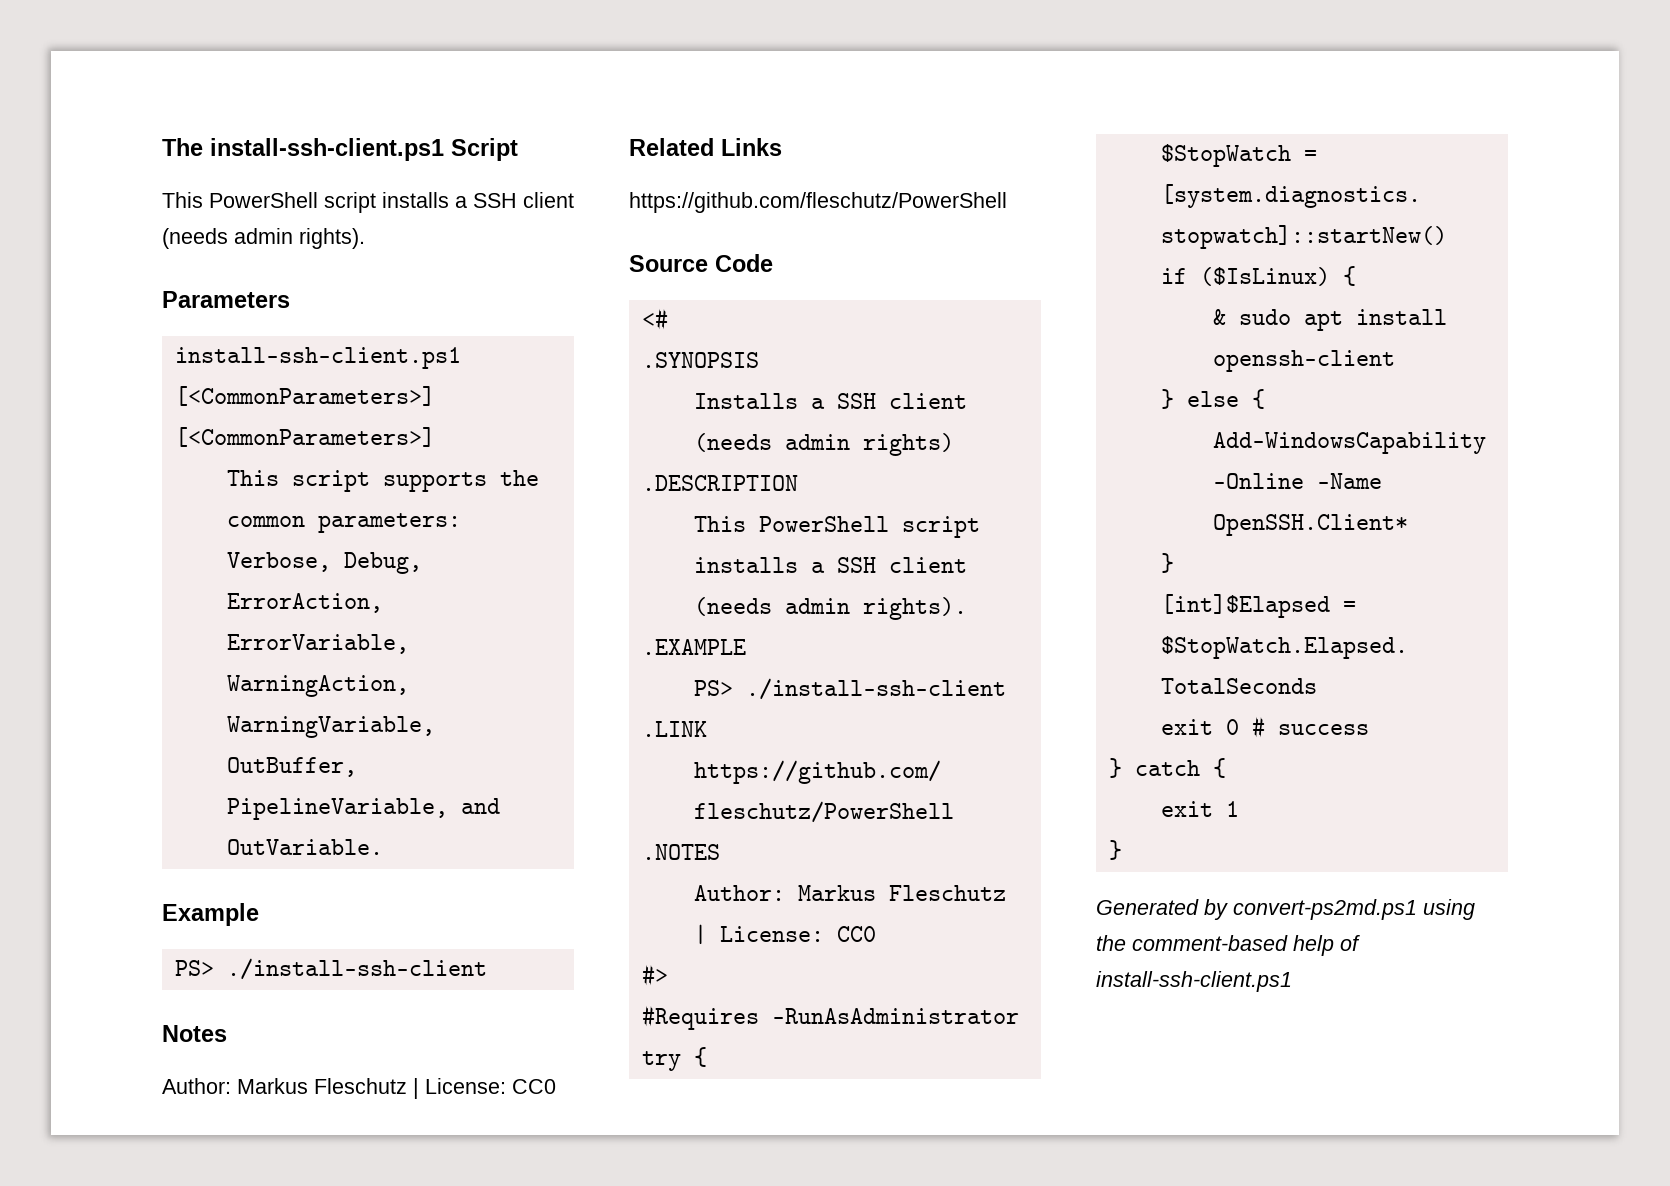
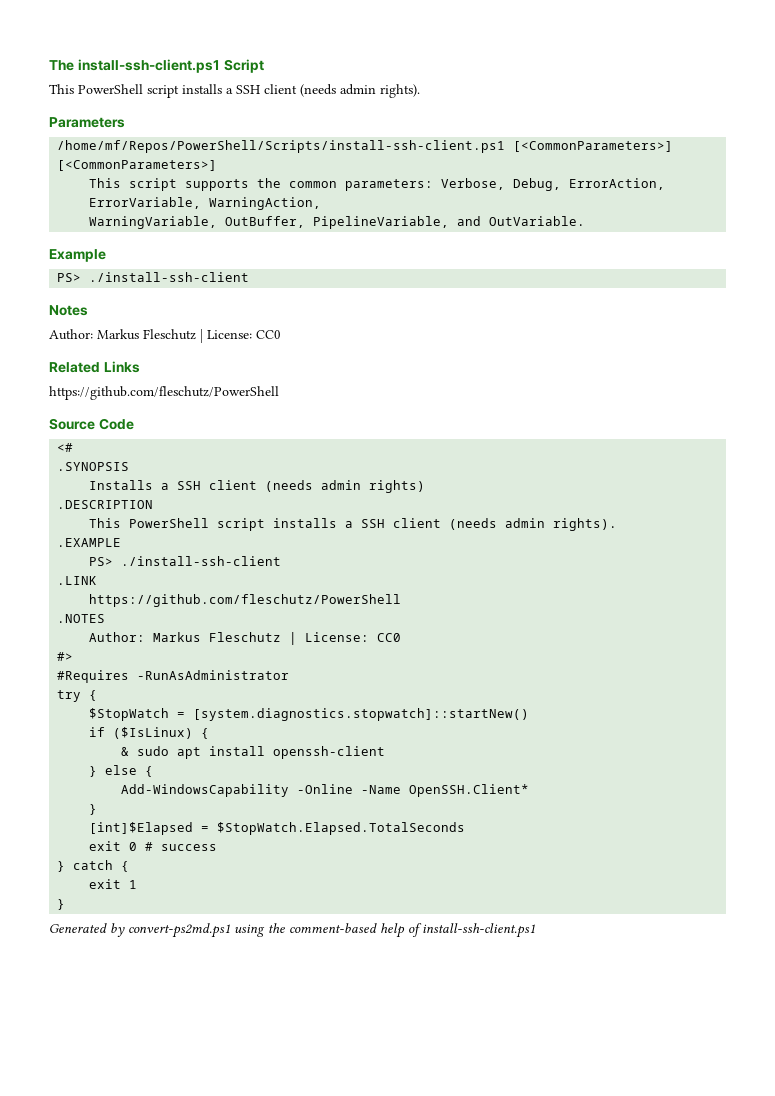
- install-ssh-client.ps1 [<CommonParameters>]
+ /home/mf/Repos/PowerShell/Scripts/install-ssh-client.ps1 [<CommonParameters>]

